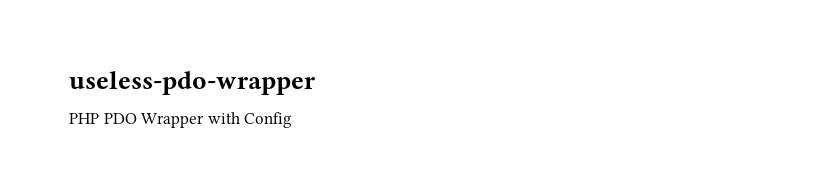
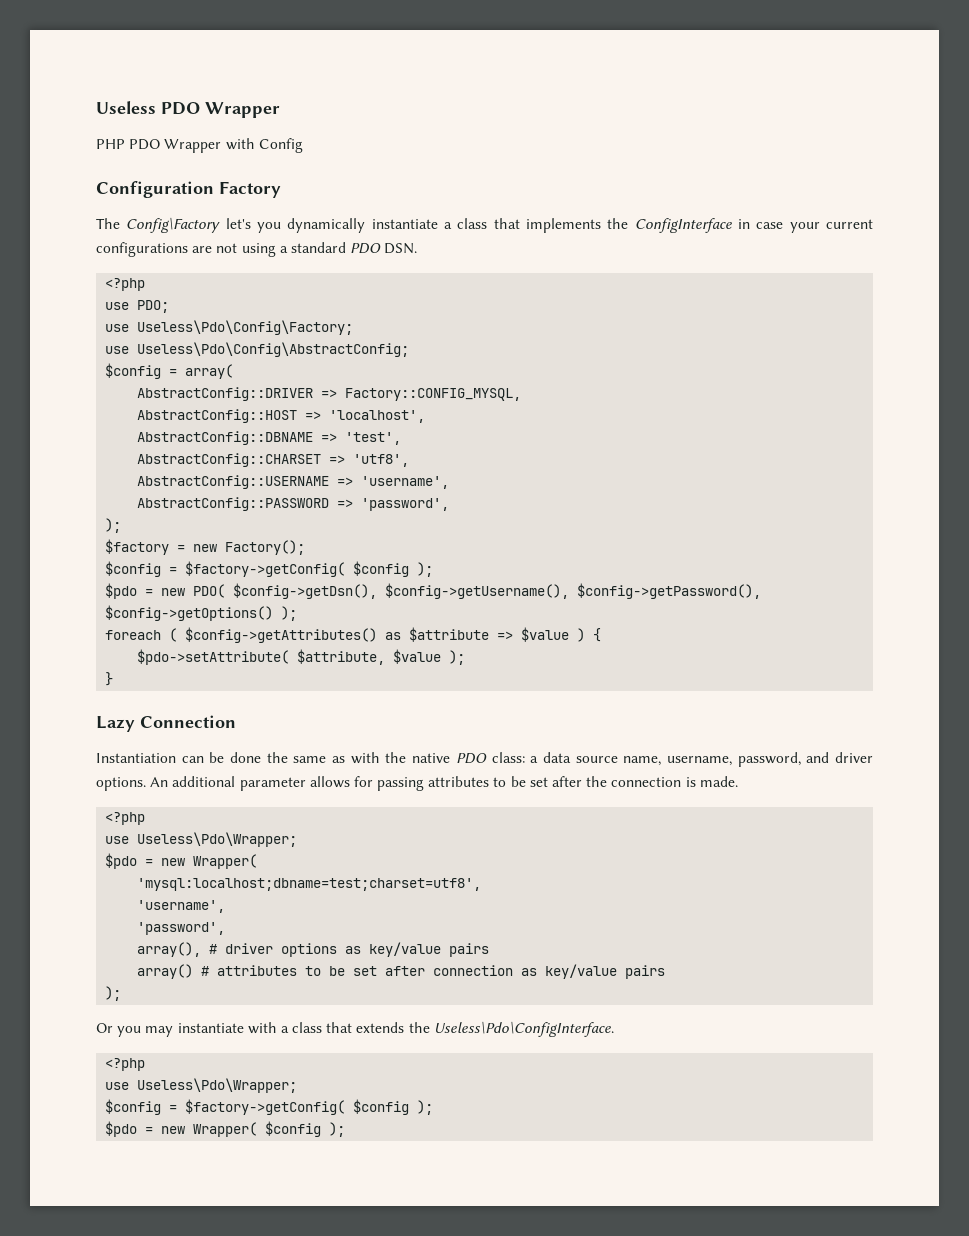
- useless-pdo-wrapper
+ Useless PDO Wrapper
+ Configuration Factory
+ The Config\Factory let's you dynamically instantiate a class that implements the ConfigInterface in case your current configurations are not using a standard PDO DSN.
+ <?php
+ use PDO;
+ use Useless\Pdo\Config\Factory;
+ use Useless\Pdo\Config\AbstractConfig;
+ $config = array(
+ AbstractConfig::DRIVER => Factory::CONFIG_MYSQL,
+ AbstractConfig::HOST => 'localhost',
+ AbstractConfig::DBNAME => 'test',
+ AbstractConfig::CHARSET => 'utf8',
+ AbstractConfig::USERNAME => 'username',
+ AbstractConfig::PASSWORD => 'password',
+ );
+ $factory = new Factory();
+ $config = $factory->getConfig( $config );
+ $pdo = new PDO( $config->getDsn(), $config->getUsername(), $config->getPassword(), $config->getOptions() );
+ foreach ( $config->getAttributes() as $attribute => $value ) {
+ $pdo->setAttribute( $attribute, $value );
+ }
+ Lazy Connection
+ Instantiation can be done the same as with the native PDO class: a data source name, username, password, and driver options. An additional parameter allows for passing attributes to be set after the connection is made.
+ <?php
+ use Useless\Pdo\Wrapper;
+ $pdo = new Wrapper(
+ 'mysql:localhost;dbname=test;charset=utf8',
+ 'username',
+ 'password',
+ array(), # driver options as key/value pairs
+ array() # attributes to be set after connection as key/value pairs
+ );
+ Or you may instantiate with a class that extends the Useless\Pdo\ConfigInterface.
+ <?php
+ use Useless\Pdo\Wrapper;
+ $config = $factory->getConfig( $config );
+ $pdo = new Wrapper( $config );

